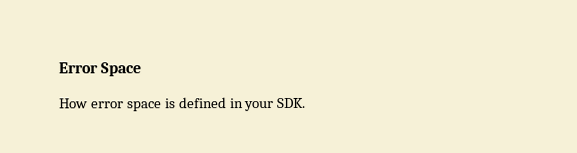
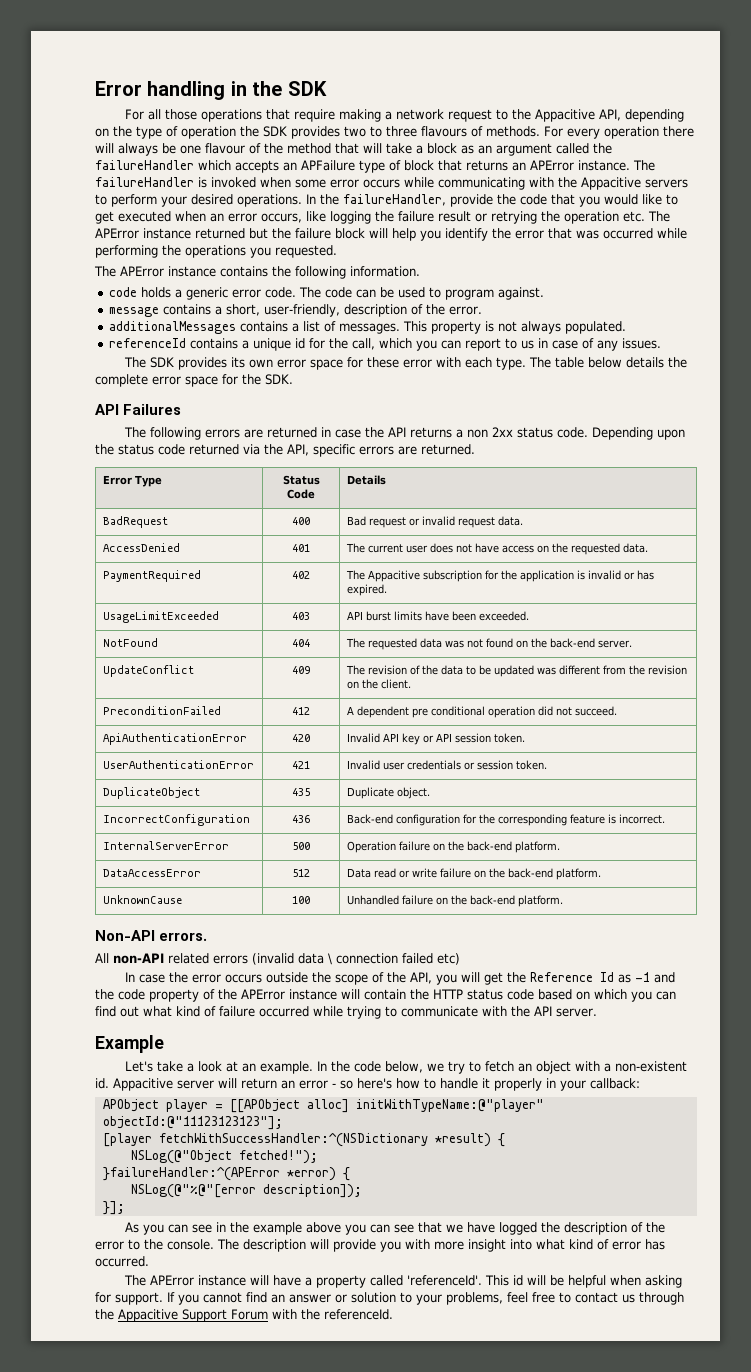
- Error Space
- How error space is defined in your SDK.
+ Error handling in the SDK
+ For all those operations that require making a network request to the Appacitive API, depending on the type of operation the SDK provides two to three flavours of methods. For every operation there will always be one flavour of the method that will take a block as an argument called the failureHandler which accepts an APFailure type of block that returns an APError instance. The failureHandler is invoked when some error occurs while communicating with the Appacitive servers to perform your desired operations. In the failureHandler, provide the code that you would like to get executed when an error occurs, like logging the failure result or retrying the operation etc. The APError instance returned but the failure block will help you identify the error that was occurred while performing the operations you requested.
+ The APError instance contains the following information.
+ code holds a generic error code. The code can be used to program against.
+ message contains a short, user-friendly, description of the error.
+ additionalMessages contains a list of messages. This property is not always populated.
+ referenceId contains a unique id for the call, which you can report to us in case of any issues.
+ The SDK provides its own error space for these error with each type. The table below details the complete error space for the SDK.
+ API Failures
+ The following errors are returned in case the API returns a non 2xx status code. Depending upon the status code returned via the API, specific errors are returned.
+ Error Type | Status Code | Details
+ BadRequest | 400 | Bad request or invalid request data.
+ AccessDenied | 401 | The current user does not have access on the requested data.
+ PaymentRequired | 402 | The Appacitive subscription for the application is invalid or has expired.
+ UsageLimitExceeded | 403 | API burst limits have been exceeded.
+ NotFound | 404 | The requested data was not found on the back-end server.
+ UpdateConflict | 409 | The revision of the data to be updated was different from the revision on the client.
+ PreconditionFailed | 412 | A dependent pre conditional operation did not succeed.
+ ApiAuthenticationError | 420 | Invalid API key or API session token.
+ UserAuthenticationError | 421 | Invalid user credentials or session token.
+ DuplicateObject | 435 | Duplicate object.
+ IncorrectConfiguration | 436 | Back-end configuration for the corresponding feature is incorrect.
+ InternalServerError | 500 | Operation failure on the back-end platform.
+ DataAccessError | 512 | Data read or write failure on the back-end platform.
+ UnknownCause | 100 | Unhandled failure on the back-end platform.
+ Non-API errors.
+ All non-API related errors (invalid data \ connection failed etc)
+ In case the error occurs outside the scope of the API, you will get the Reference Id as -1 and the code property of the APError instance will contain the HTTP status code based on which you can find out what kind of failure occurred while trying to communicate with the API server.
+ Example
+ Let's take a look at an example. In the code below, we try to fetch an object with a non-existent id. Appacitive server will return an error - so here's how to handle it properly in your callback:
+ APObject player = [[APObject alloc] initWithTypeName:@"player" objectId:@"11123123123"];
+ [player fetchWithSuccessHandler:^(NSDictionary *result) {
+ NSLog(@"Object fetched!");
+ }failureHandler:^(APError *error) {
+ NSLog(@"%@"[error description]);
+ }];
+ As you can see in the example above you can see that we have logged the description of the error to the console. The description will provide you with more insight into what kind of error has occurred.
+ The APError instance will have a property called 'referenceId'. This id will be helpful when asking for support. If you cannot find an answer or solution to your problems, feel free to contact us through the Appacitive Support Forum with the referenceId.

